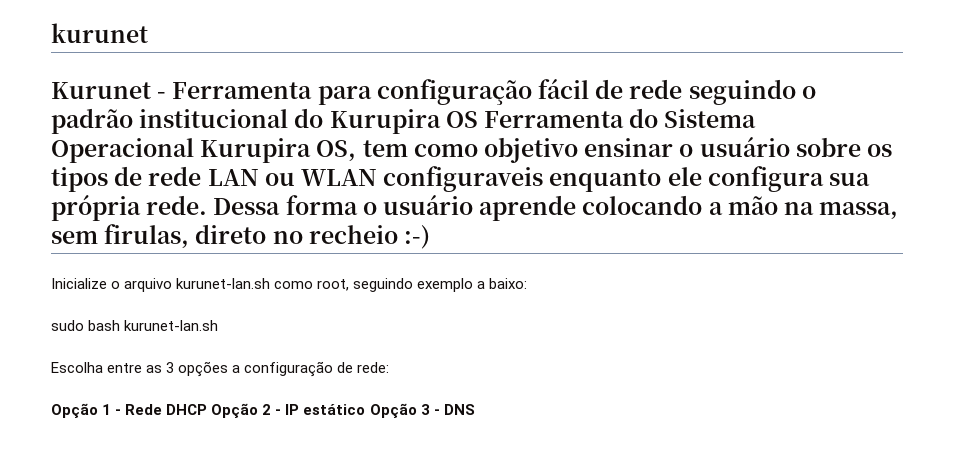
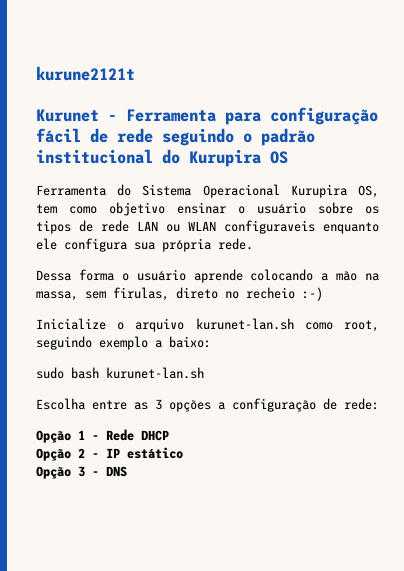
- kurunet
+ kurune2121t
- Kurunet - Ferramenta para configuração fácil de rede seguindo o padrão institucional do Kurupira OS Ferramenta do Sistema Operacional Kurupira OS, tem como objetivo ensinar o usuário sobre os tipos de rede LAN ou WLAN configuraveis enquanto ele configura sua própria rede. Dessa forma o usuário aprende colocando a mão na massa, sem firulas, direto no recheio :-)
+ Kurunet - Ferramenta para configuração fácil de rede seguindo o padrão institucional do Kurupira OS
+ Ferramenta do Sistema Operacional Kurupira OS, tem como objetivo ensinar o usuário sobre os tipos de rede LAN ou WLAN configuraveis enquanto ele configura sua própria rede.
+ Dessa forma o usuário aprende colocando a mão na massa, sem firulas, direto no recheio :-)
- Opção 1 - Rede DHCP Opção 2 - IP estático Opção 3 - DNS
+ Opção 1 - Rede DHCP
+ Opção 2 - IP estático
+ Opção 3 - DNS

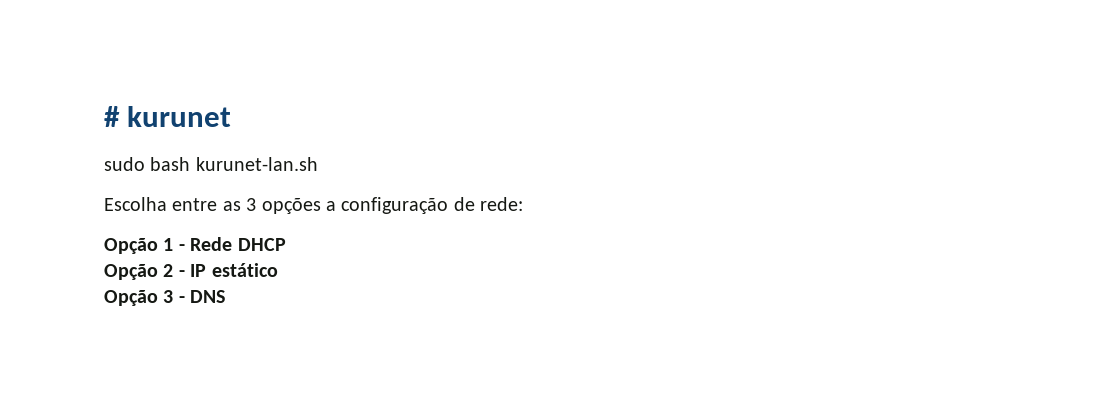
- kurune2121t
- Kurunet - Ferramenta para configuração fácil de rede seguindo o padrão institucional do Kurupira OS
- Ferramenta do Sistema Operacional Kurupira OS, tem como objetivo ensinar o usuário sobre os tipos de rede LAN ou WLAN configuraveis enquanto ele configura sua própria rede.
- Dessa forma o usuário aprende colocando a mão na massa, sem firulas, direto no recheio :-)
- Inicialize o arquivo kurunet-lan.sh como root, seguindo exemplo a baixo:
+ # kurunet

